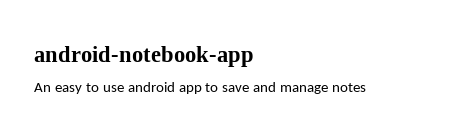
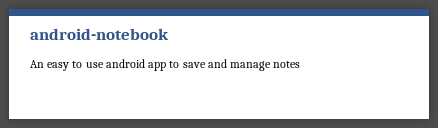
- android-notebook-app
+ android-notebook

